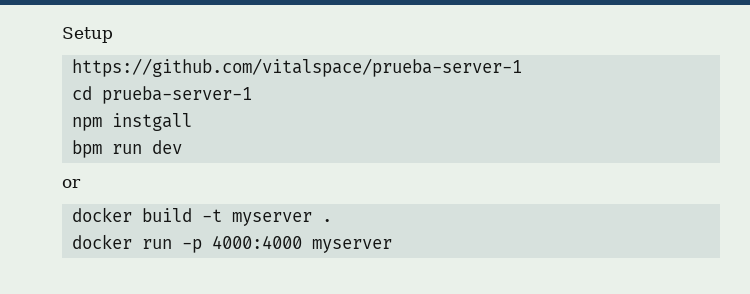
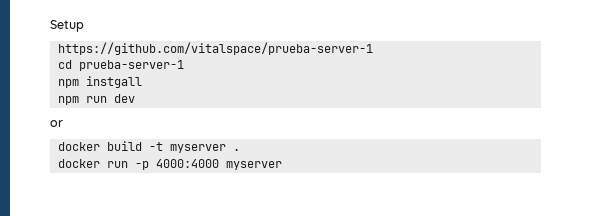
- bpm run dev
+ npm run dev

